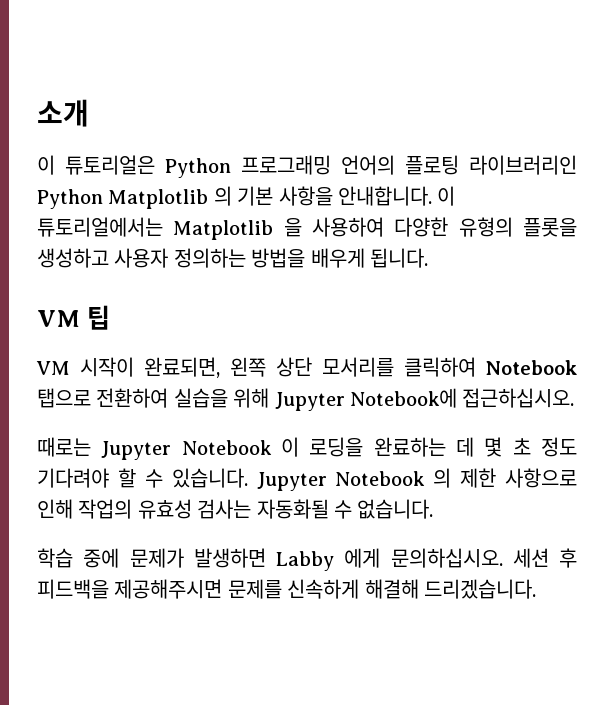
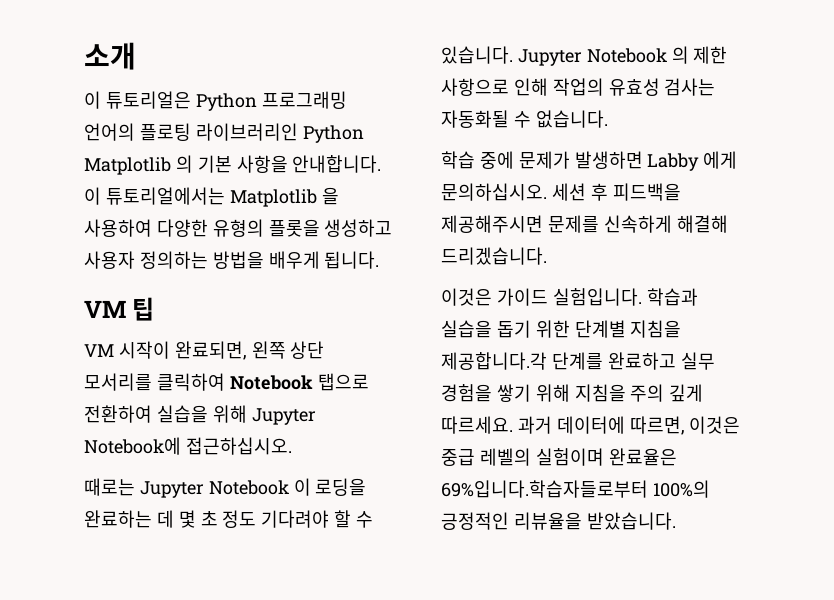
+ 이것은 가이드 실험입니다. 학습과 실습을 돕기 위한 단계별 지침을 제공합니다.각 단계를 완료하고 실무 경험을 쌓기 위해 지침을 주의 깊게 따르세요. 과거 데이터에 따르면, 이것은 중급 레벨의 실험이며 완료율은 69%입니다.학습자들로부터 100%의 긍정적인 리뷰율을 받았습니다.

